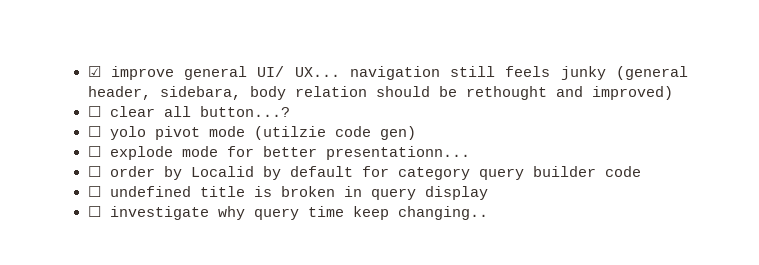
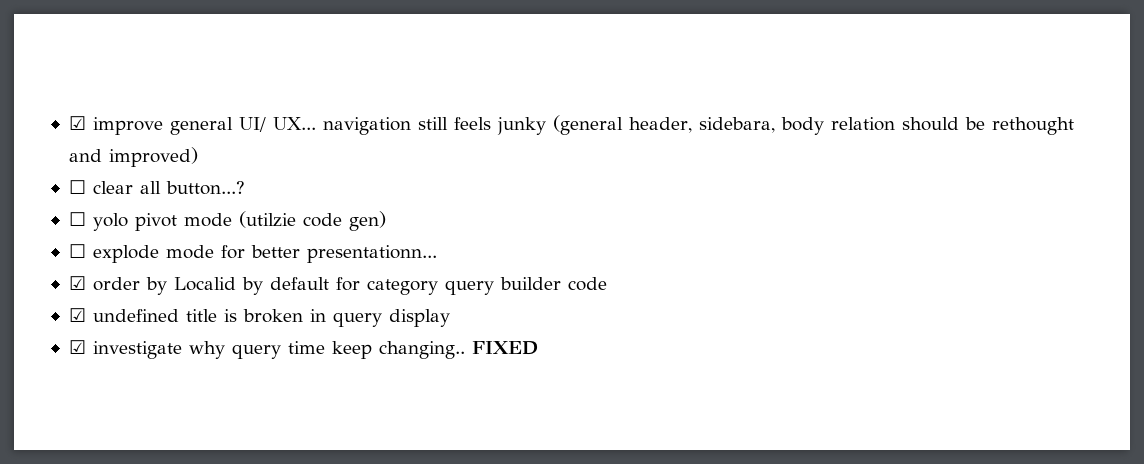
- ☐ order by Localid by default for category query builder code
+ ☑ order by Localid by default for category query builder code
- ☐ undefined title is broken in query display
+ ☑ undefined title is broken in query display
- ☐ investigate why query time keep changing..
+ ☑ investigate why query time keep changing..
+ FIXED

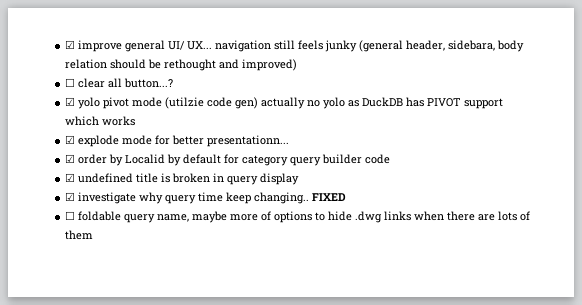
- ☐ yolo pivot mode (utilzie code gen)
- ☐ explode mode for better presentationn...
+ ☑ yolo pivot mode (utilzie code gen) actually no yolo as DuckDB has PIVOT support which works
+ ☑ explode mode for better presentationn...
+ ☐ foldable query name, maybe more of options to hide .dwg links when there are lots of them

